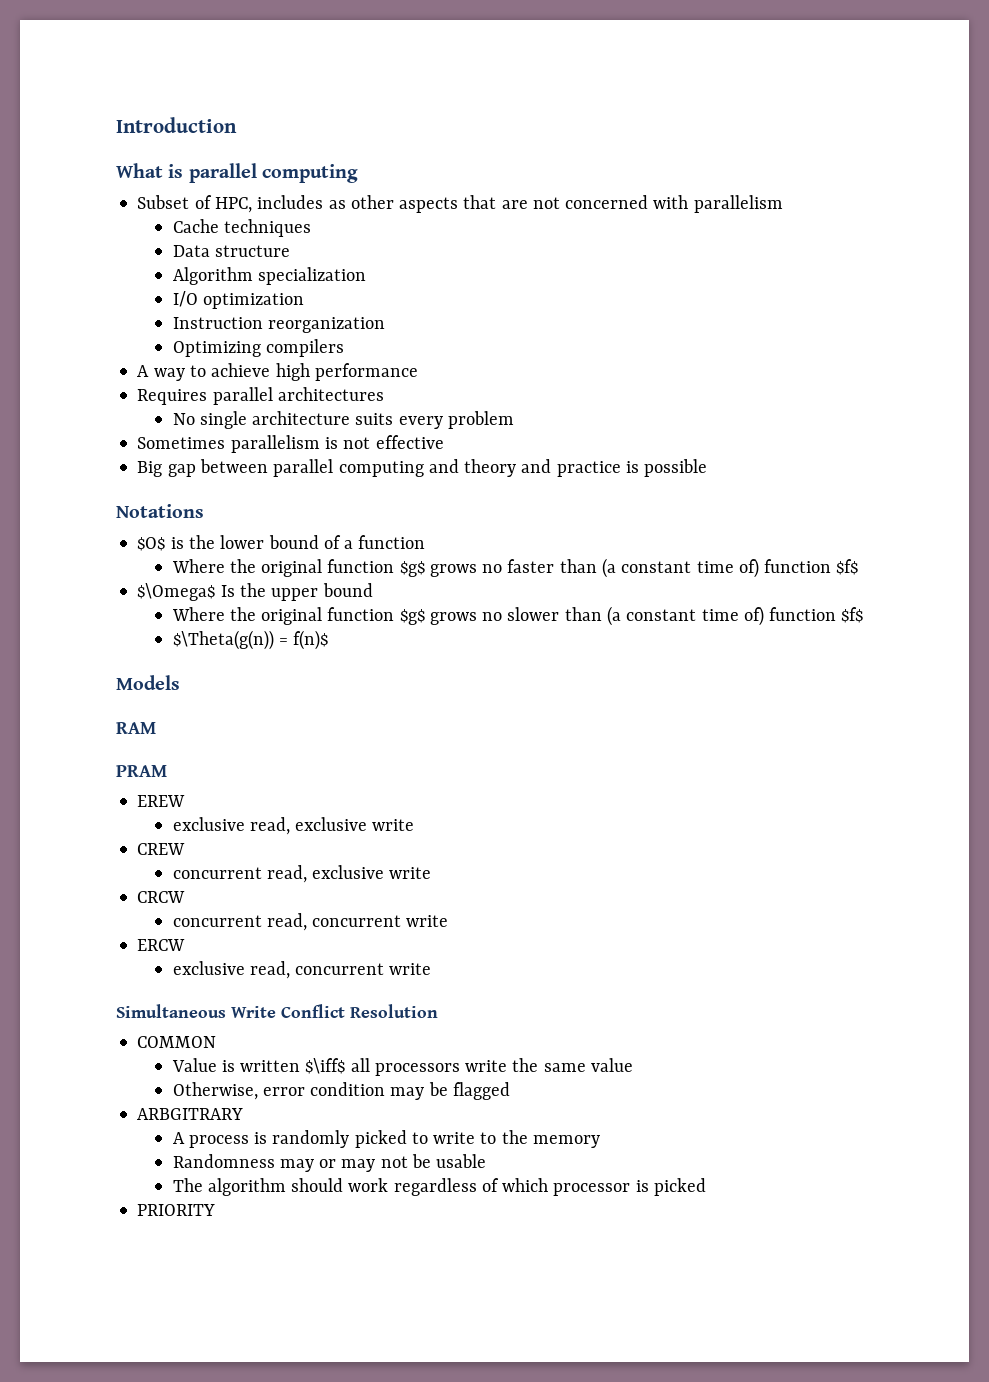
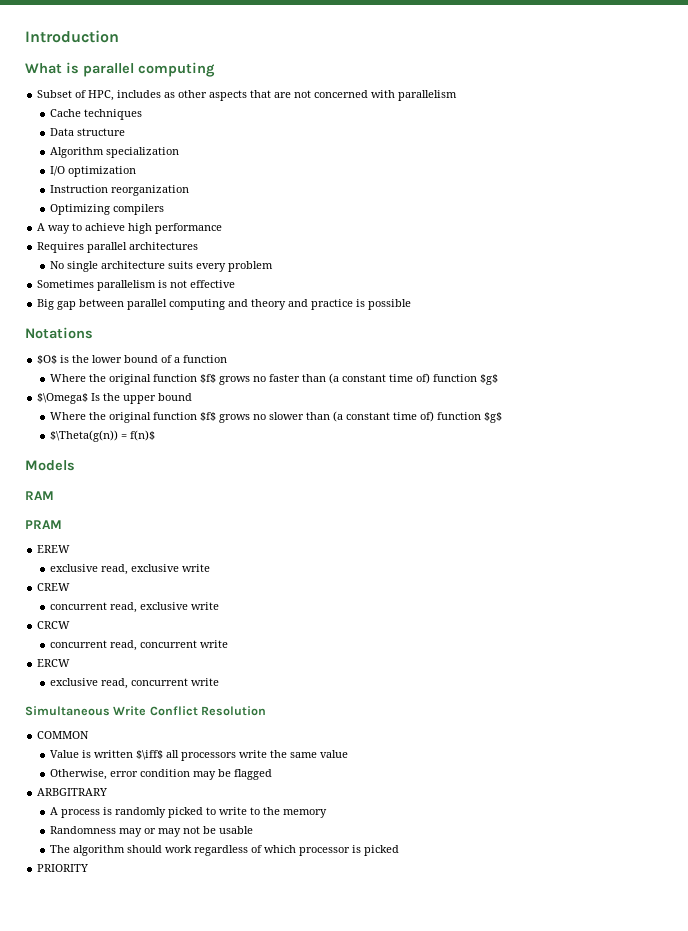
- Where the original function $g$ grows no faster than (a constant time of) function $f$
+ Where the original function $f$ grows no faster than (a constant time of) function $g$
- Where the original function $g$ grows no slower than (a constant time of) function $f$
+ Where the original function $f$ grows no slower than (a constant time of) function $g$

